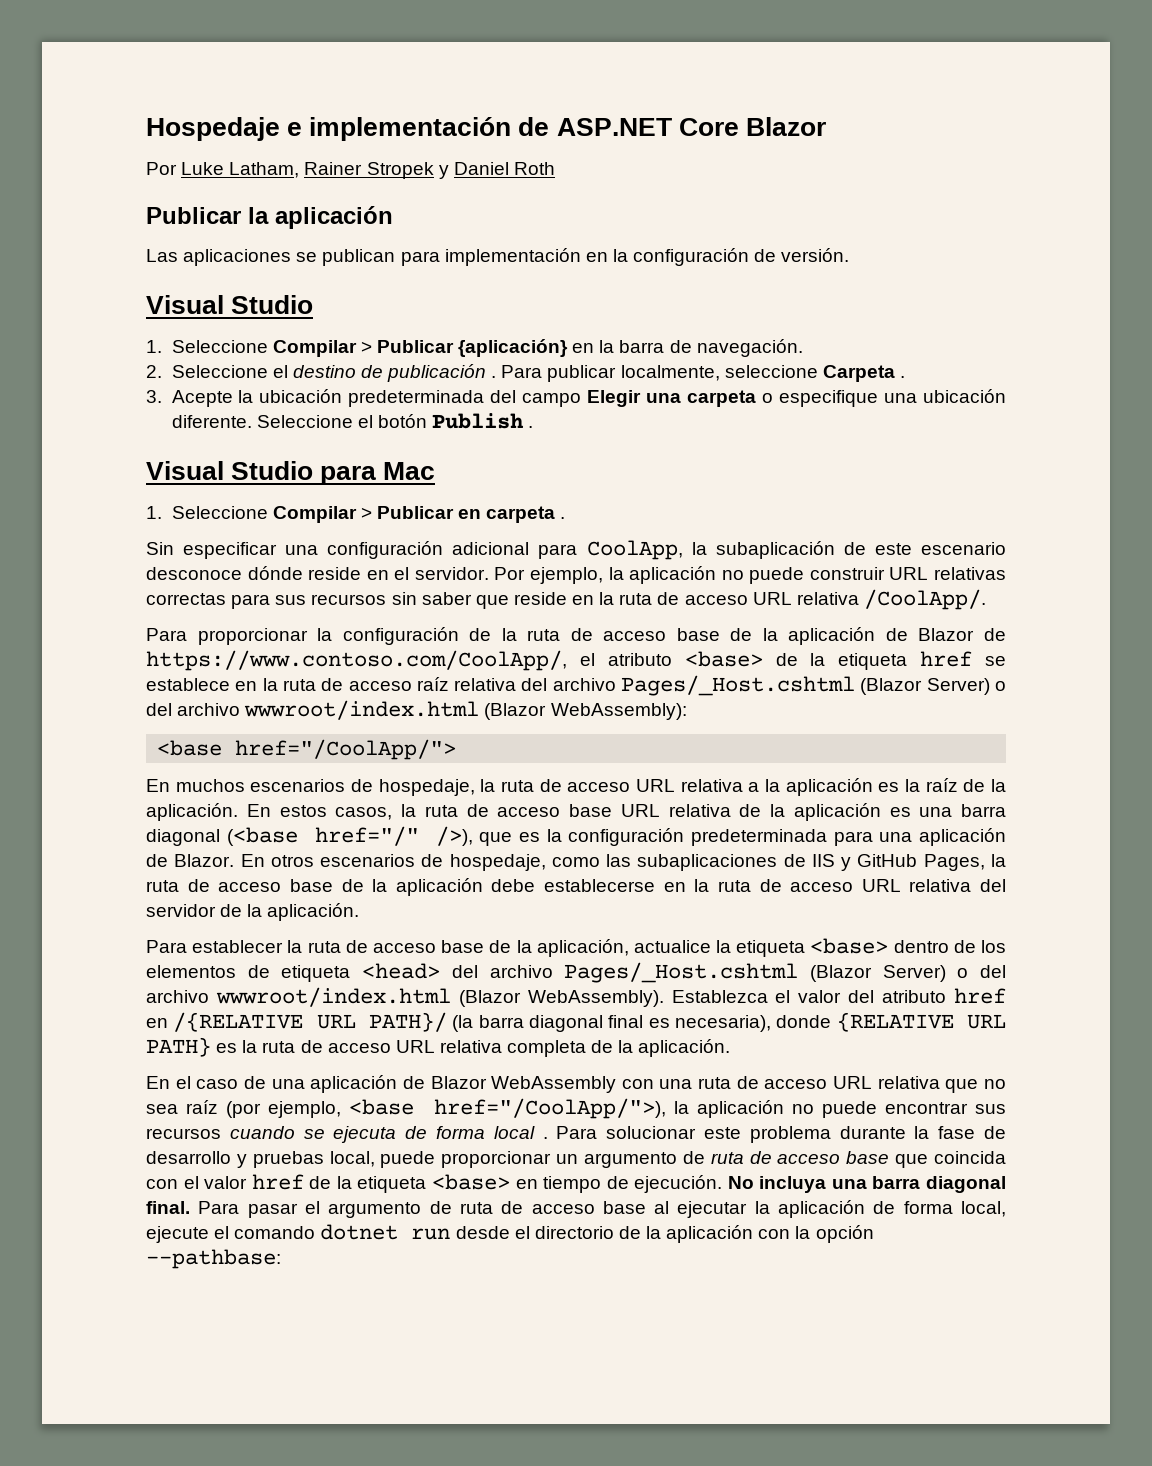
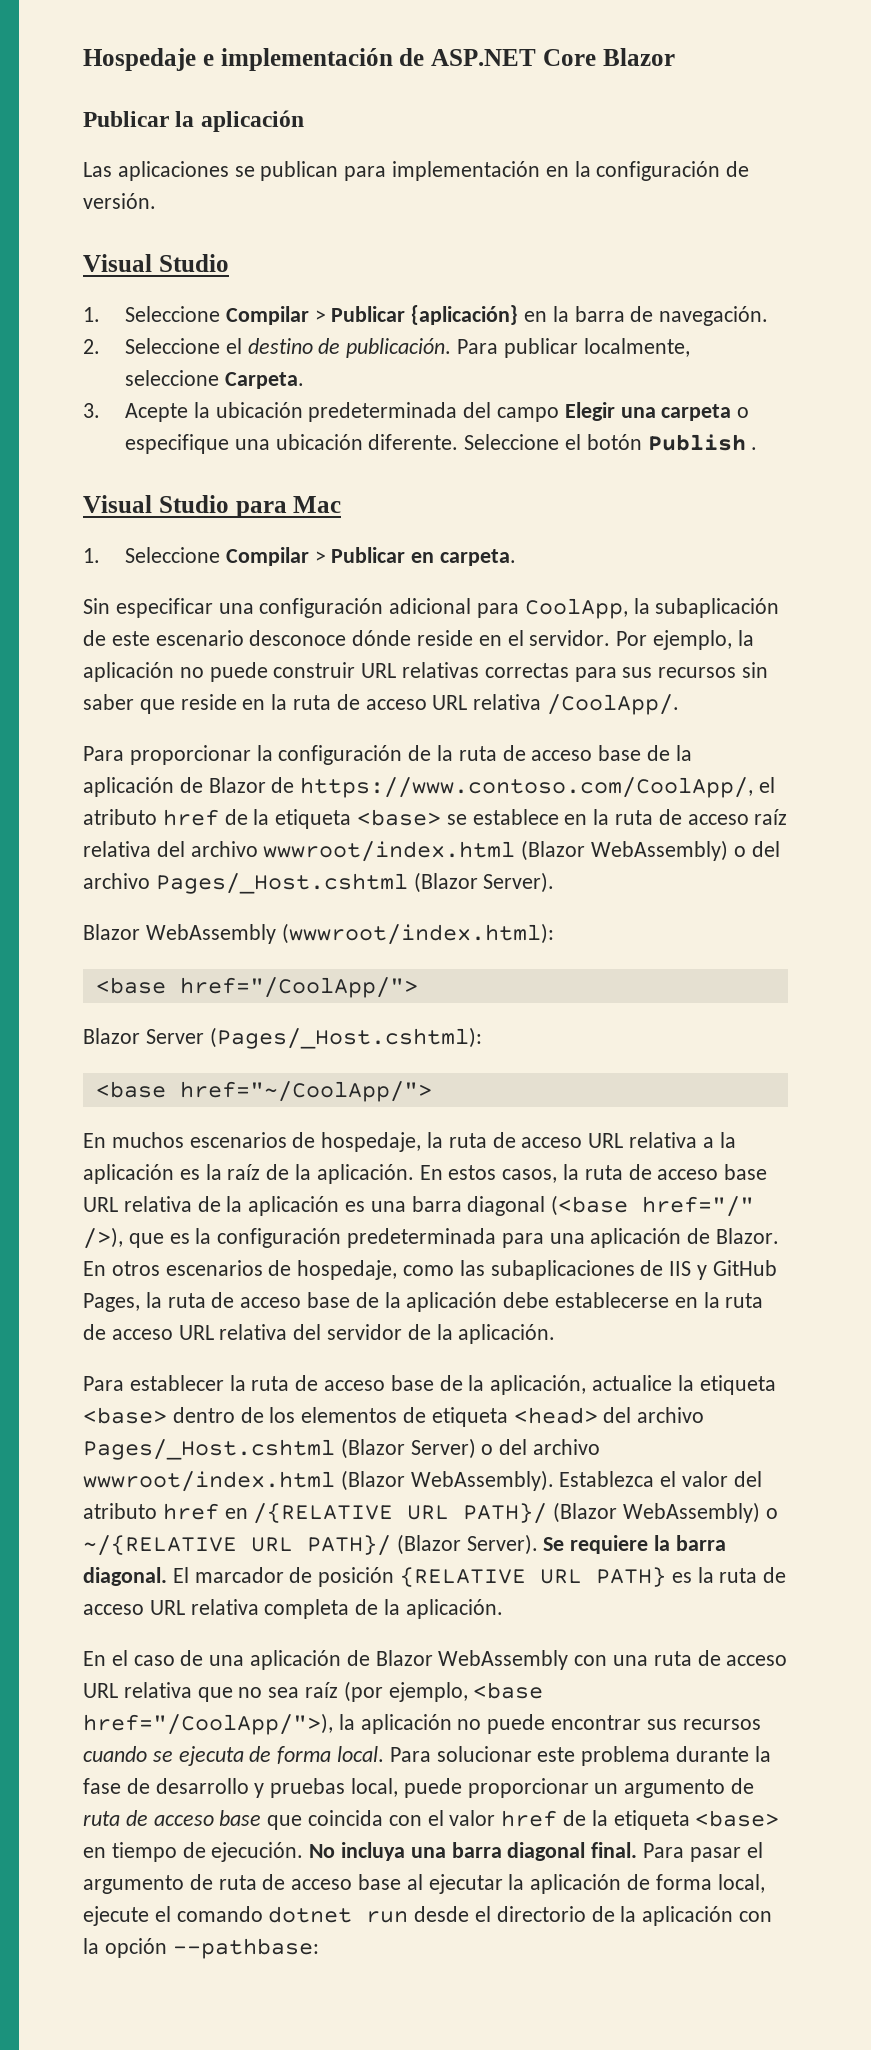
- Por Luke Latham, Rainer Stropek y Daniel Roth
- 2. Seleccione el destino de publicación .
+ 2. Seleccione el destino de publicación.
- Para publicar localmente, seleccione Carpeta .
+ Para publicar localmente, seleccione Carpeta.
- 1. Seleccione Compilar > Publicar en carpeta .
+ 1. Seleccione Compilar > Publicar en carpeta.
- Para proporcionar la configuración de la ruta de acceso base de la aplicación de Blazor de https://www.contoso.com/CoolApp/, el atributo <base> de la etiqueta href se establece en la ruta de acceso raíz relativa del archivo Pages/_Host.cshtml (Blazor Server) o del archivo wwwroot/index.html (Blazor WebAssembly):
+ Para proporcionar la configuración de la ruta de acceso base de la aplicación de Blazor de https://www.contoso.com/CoolApp/, el atributo href de la etiqueta <base> se establece en la ruta de acceso raíz relativa del archivo wwwroot/index.html (Blazor WebAssembly) o del archivo Pages/_Host.cshtml (Blazor Server).
+ Blazor WebAssembly (wwwroot/index.html):
  <base href="/CoolApp/">
+ Blazor Server (Pages/_Host.cshtml):
+ <base href="~/CoolApp/">
- Establezca el valor del atributo href en /{RELATIVE URL PATH}/ (la barra diagonal final es necesaria), donde {RELATIVE URL PATH} es la ruta de acceso URL relativa completa de la aplicación.
+ Establezca el valor del atributo href en /{RELATIVE URL PATH}/ (Blazor WebAssembly) o ~/{RELATIVE URL PATH}/ (Blazor Server). Se requiere la barra diagonal. El marcador de posición {RELATIVE URL PATH} es la ruta de acceso URL relativa completa de la aplicación.
- En el caso de una aplicación de Blazor WebAssembly con una ruta de acceso URL relativa que no sea raíz (por ejemplo, <base href="/CoolApp/">), la aplicación no puede encontrar sus recursos cuando se ejecuta de forma local .
+ En el caso de una aplicación de Blazor WebAssembly con una ruta de acceso URL relativa que no sea raíz (por ejemplo, <base href="/CoolApp/">), la aplicación no puede encontrar sus recursos cuando se ejecuta de forma local.

